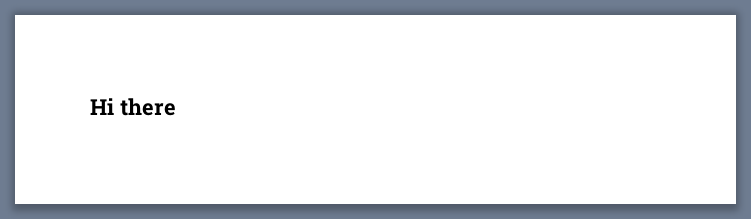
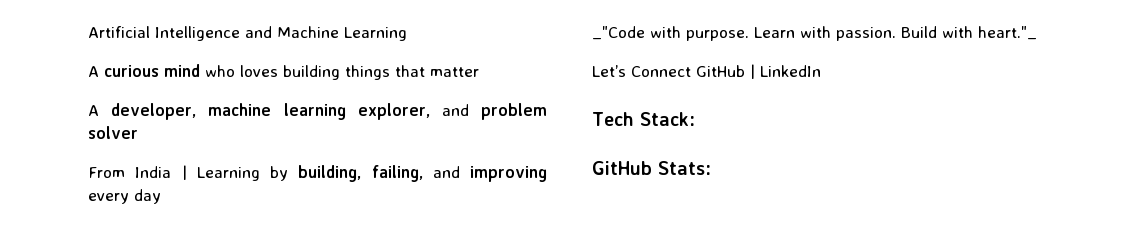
- Hi there
+ Artificial Intelligence and Machine Learning
+ A curious mind who loves building things that matter
+ A developer, machine learning explorer, and problem solver
+ From India | Learning by building, failing, and improving every day
+ _"Code with purpose. Learn with passion. Build with heart."_
+ Let’s Connect GitHub | LinkedIn
+ Tech Stack:
+ GitHub Stats:

